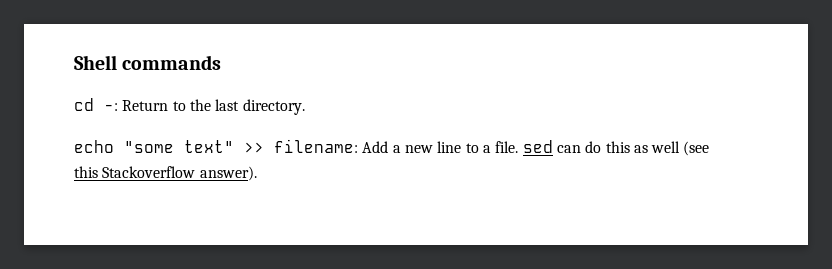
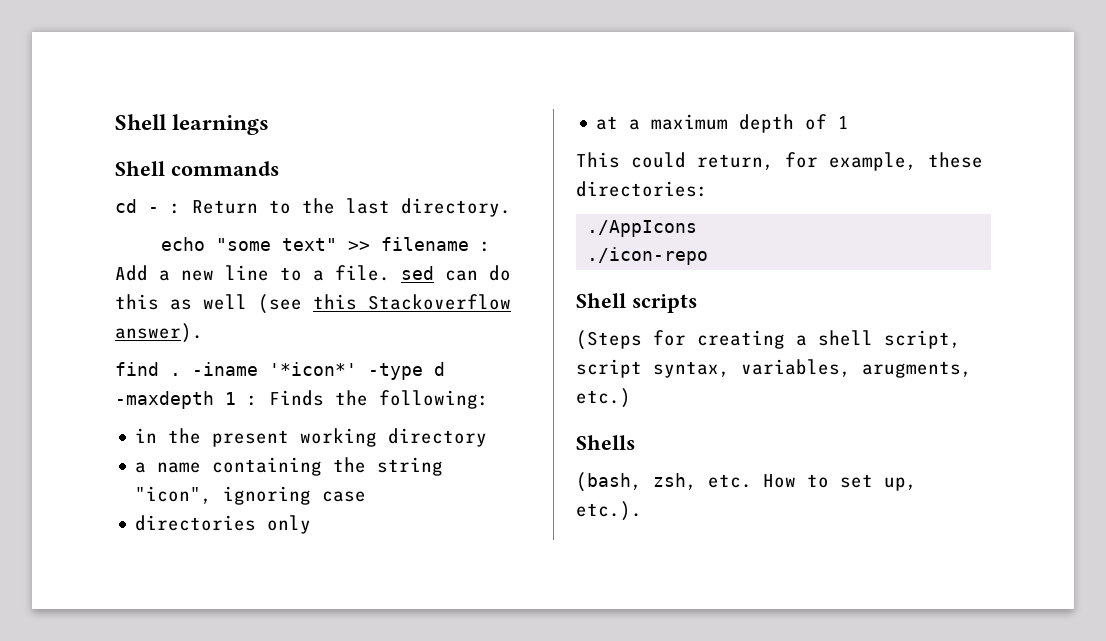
+ Shell learnings
- cd -: Return to the last directory.
+ cd - : Return to the last directory.
- echo "some text" >> filename: Add a new line to a file. sed can do this as well (see this Stackoverflow answer).
+ echo "some text" >> filename : Add a new line to a file. sed can do this as well (see this Stackoverflow answer).
+ find . -iname '*icon*' -type d -maxdepth 1 : Finds the following:
+ in the present working directory
+ a name containing the string "icon", ignoring case
+ directories only
+ at a maximum depth of 1
+ This could return, for example, these directories:
+ ./AppIcons
+ ./icon-repo
+ Shell scripts
+ (Steps for creating a shell script, script syntax, variables, arugments, etc.)
+ Shells
+ (bash, zsh, etc. How to set up, etc.).

